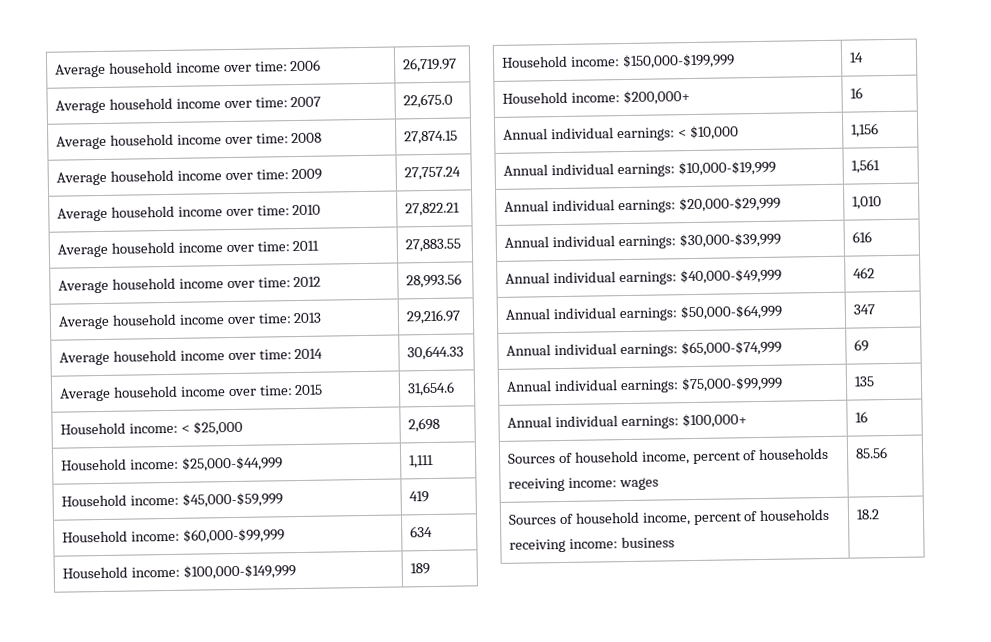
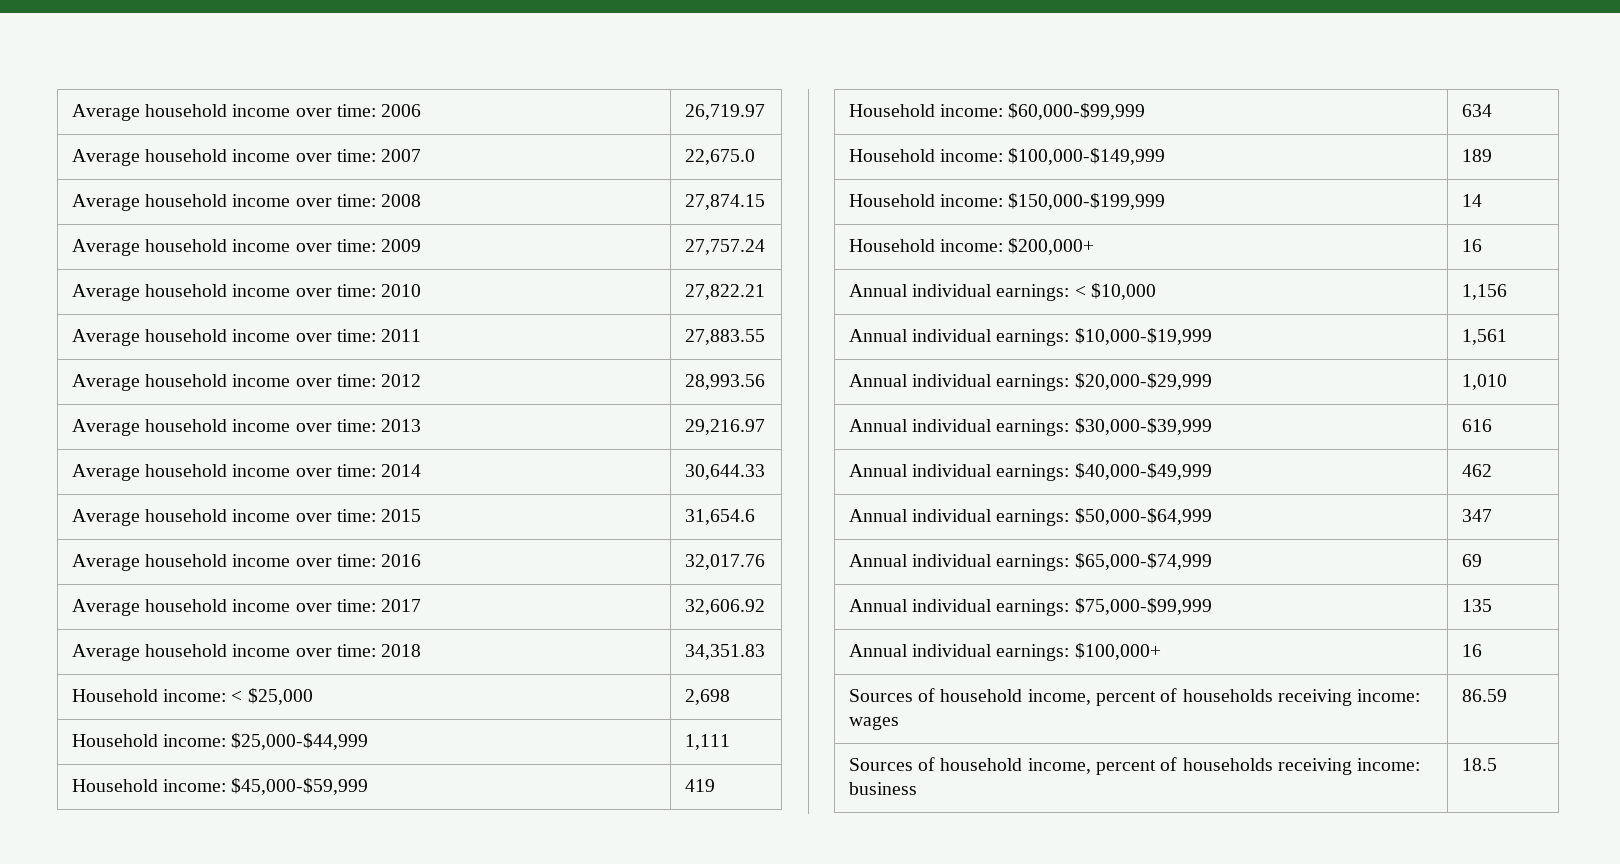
+ Average household income over time: 2016 | 32,017.76
+ Average household income over time: 2017 | 32,606.92
+ Average household income over time: 2018 | 34,351.83
- Sources of household income, percent of households receiving income: wages | 85.56
+ Sources of household income, percent of households receiving income: wages | 86.59
- Sources of household income, percent of households receiving income: business | 18.2
+ Sources of household income, percent of households receiving income: business | 18.5

